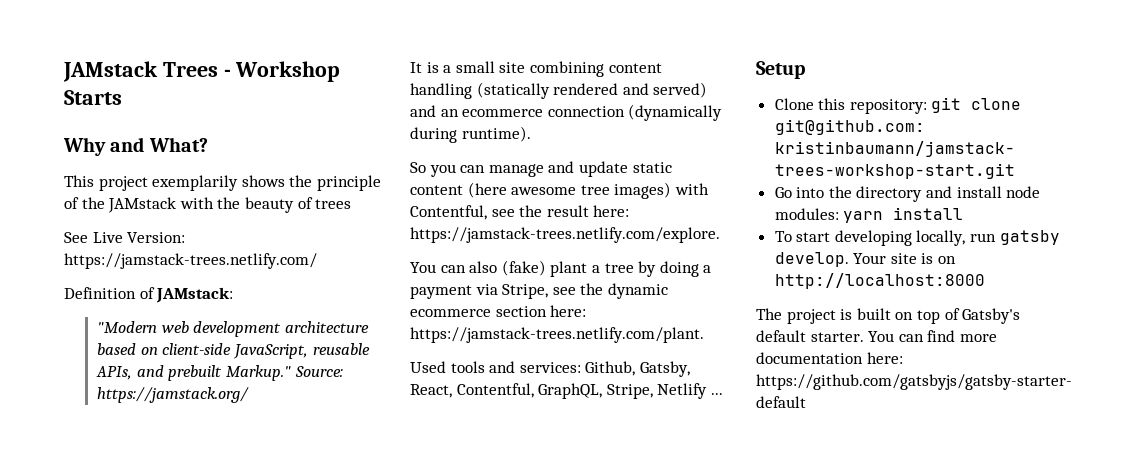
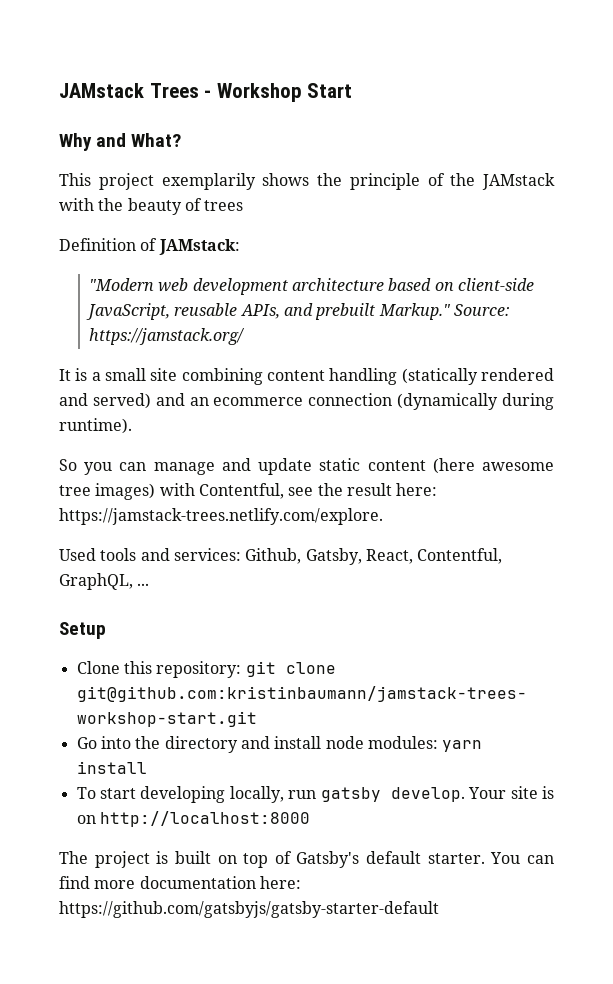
- JAMstack Trees - Workshop Starts
+ JAMstack Trees - Workshop Start
- See Live Version: https://jamstack-trees.netlify.com/
- You can also (fake) plant a tree by doing a payment via Stripe, see the dynamic ecommerce section here: https://jamstack-trees.netlify.com/plant.
- Used tools and services: Github, Gatsby, React, Contentful, GraphQL, Stripe, Netlify ...
+ Used tools and services: Github, Gatsby, React, Contentful, GraphQL, ...

